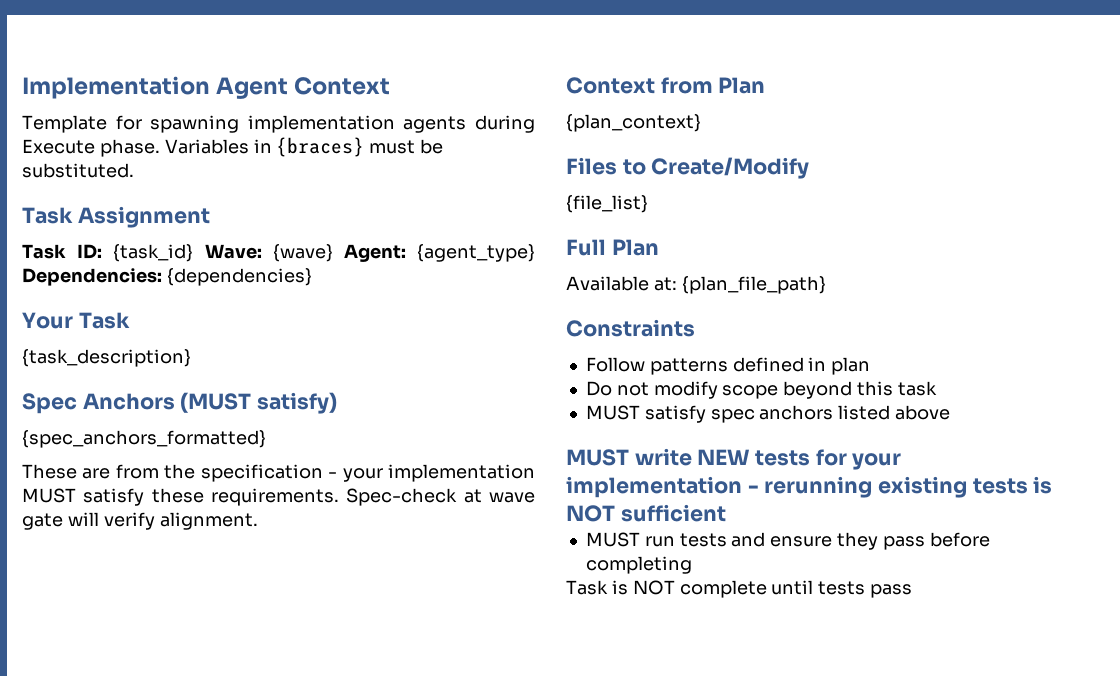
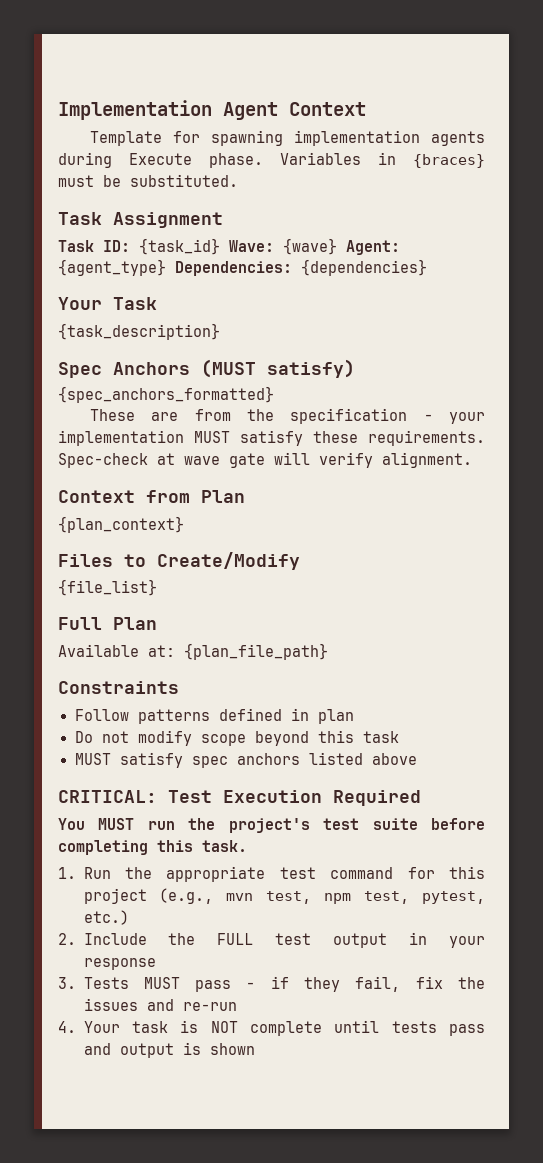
- MUST write NEW tests for your implementation - rerunning existing tests is NOT sufficient
- MUST run tests and ensure they pass before completing
- Task is NOT complete until tests pass
+ CRITICAL: Test Execution Required
+ You MUST run the project's test suite before completing this task.
+ 1. Run the appropriate test command for this project (e.g., mvn test, npm test, pytest, etc.)
+ 2. Include the FULL test output in your response
+ 3. Tests MUST pass - if they fail, fix the issues and re-run
+ 4. Your task is NOT complete until tests pass and output is shown

